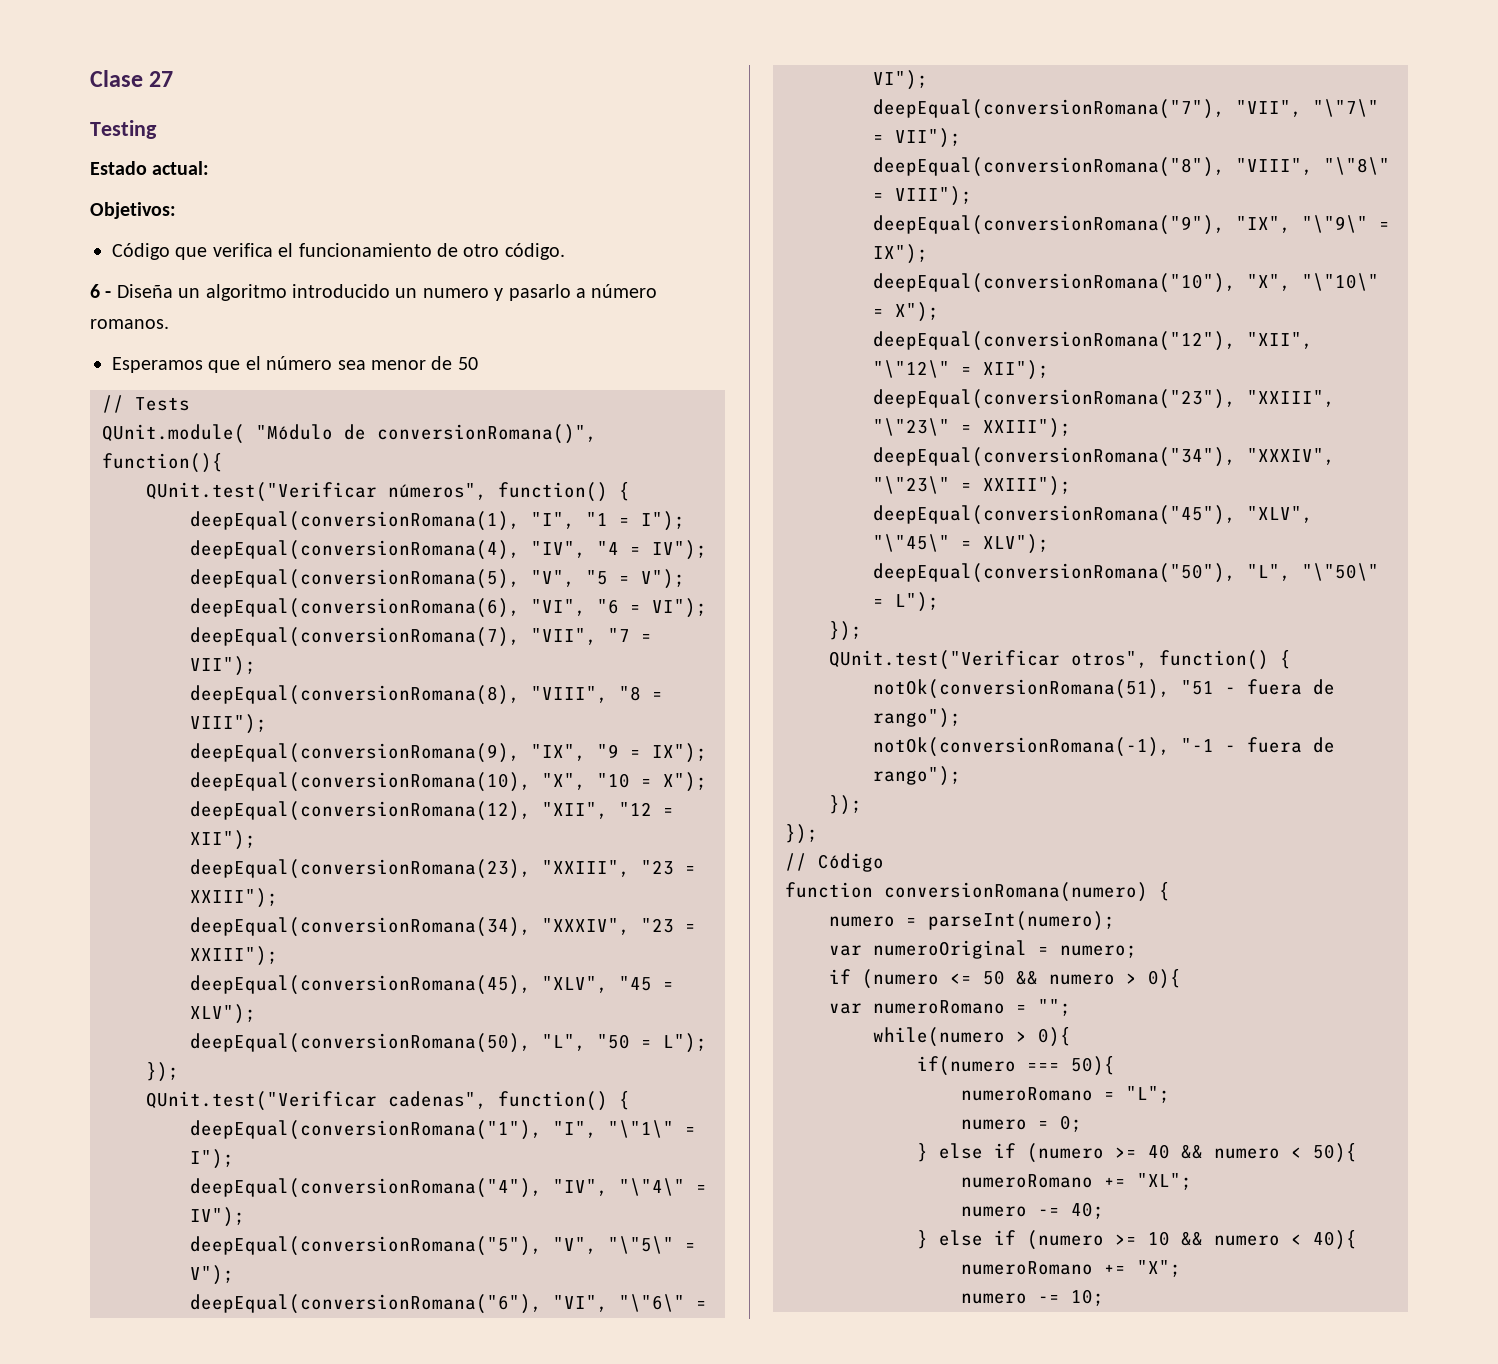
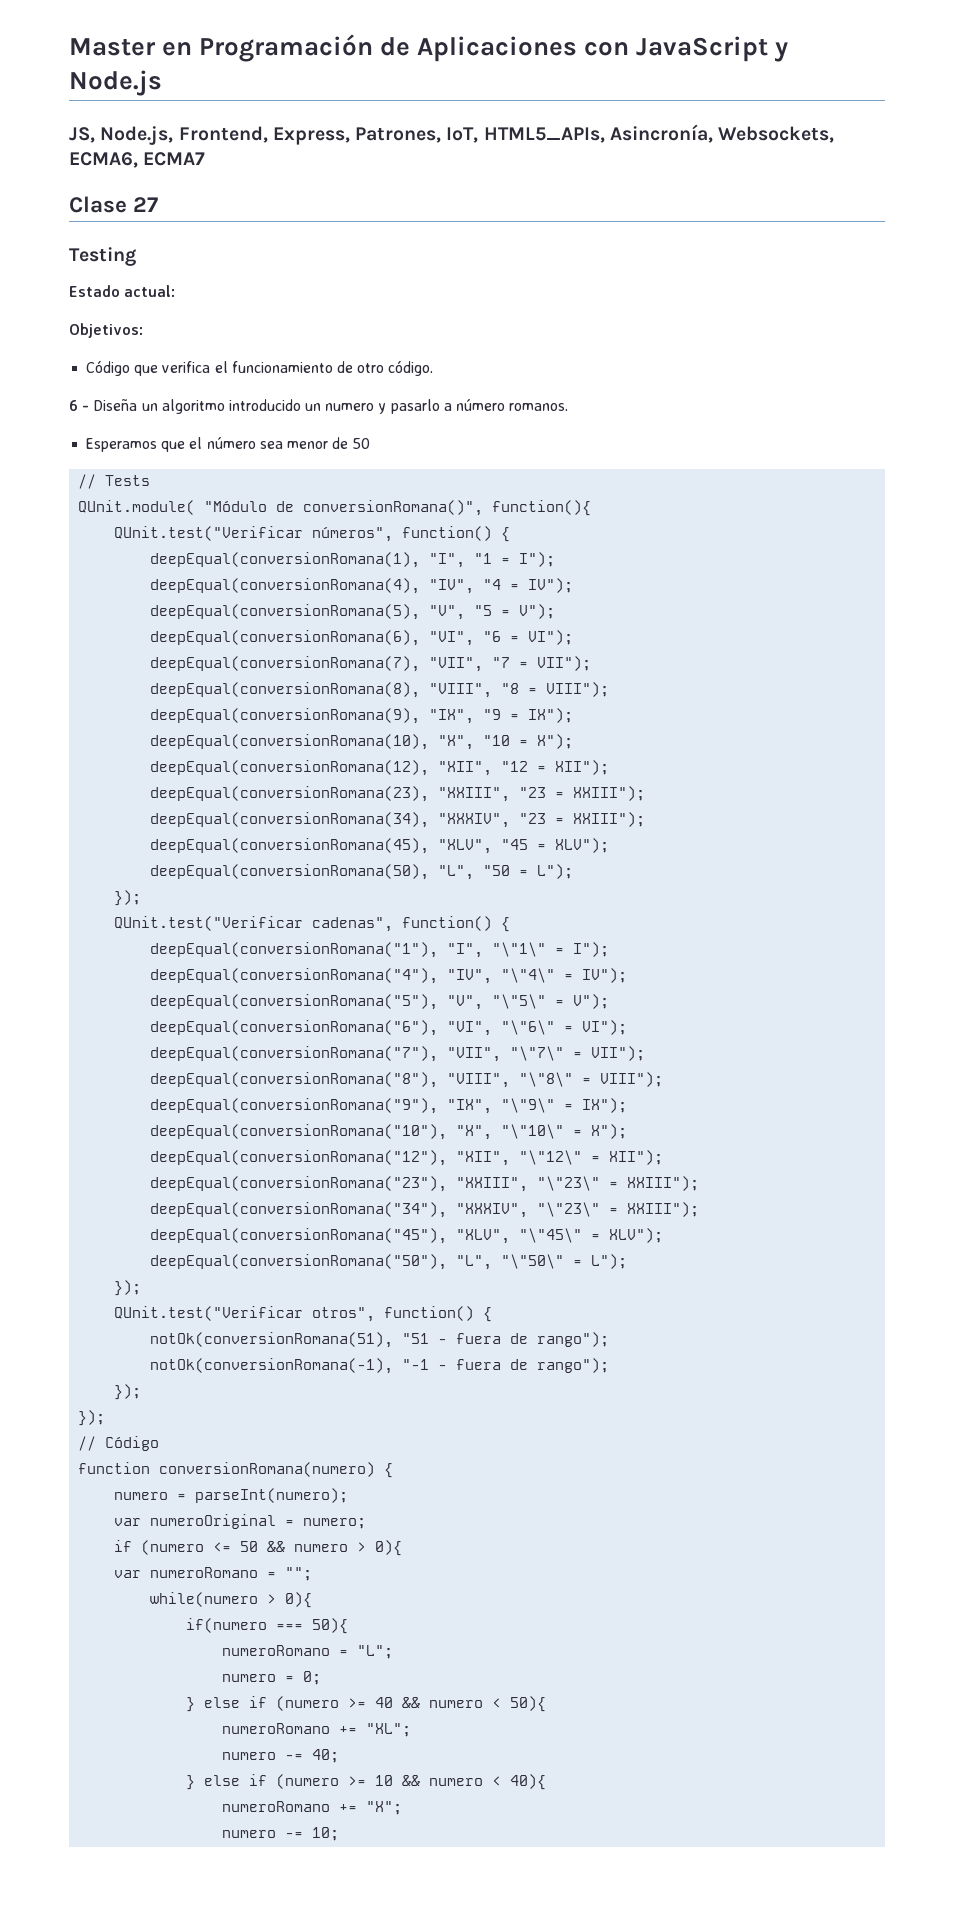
+ Master en Programación de Aplicaciones con JavaScript y Node.js
+ JS, Node.js, Frontend, Express, Patrones, IoT, HTML5_APIs, Asincronía, Websockets, ECMA6, ECMA7

